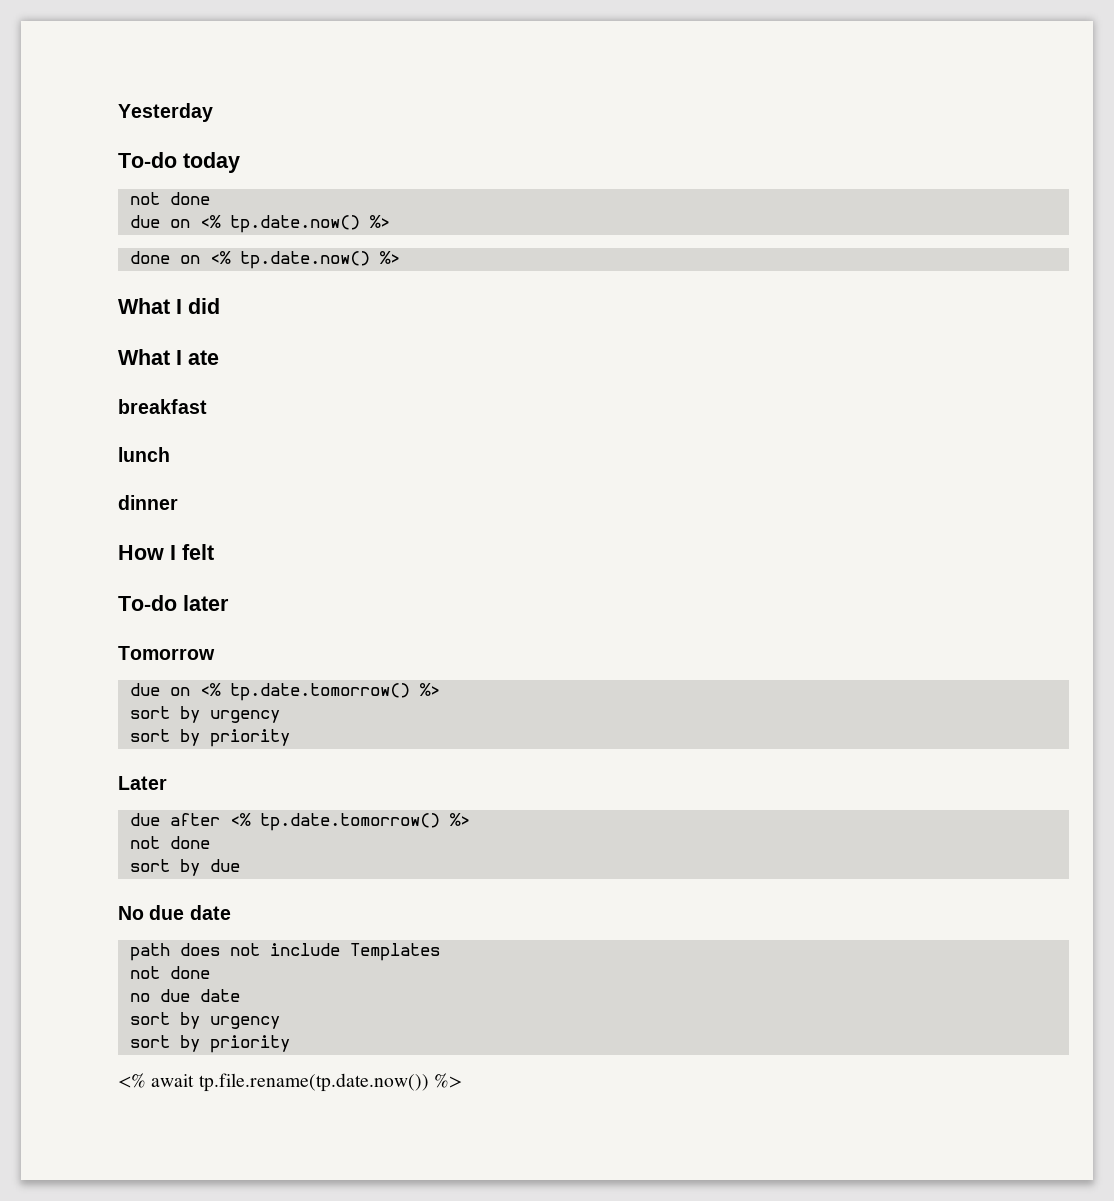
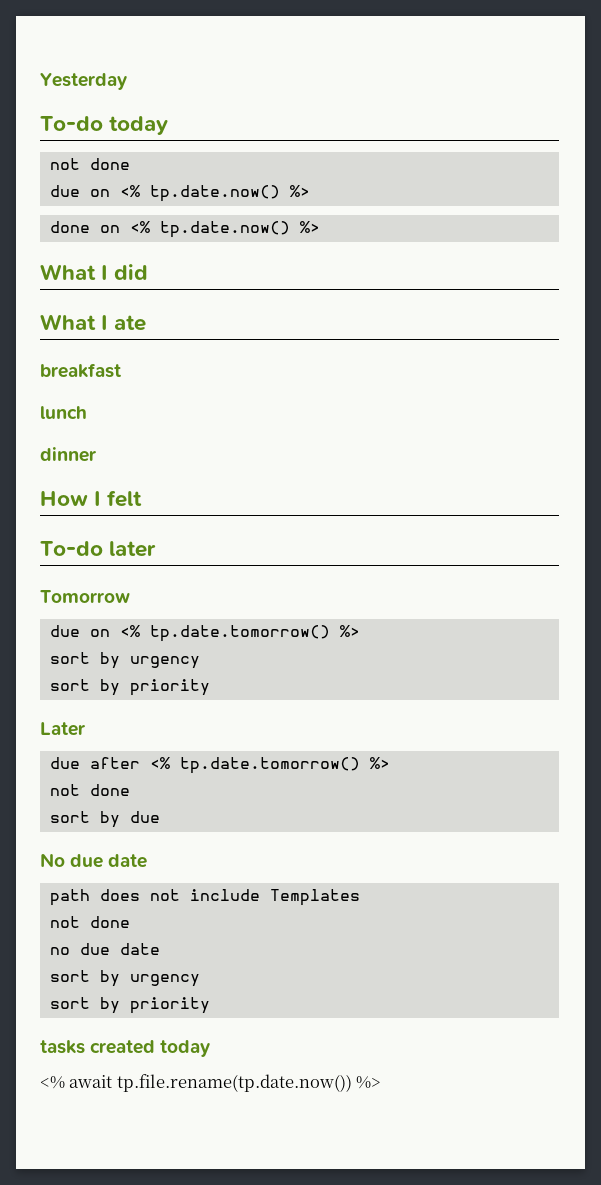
+ tasks created today

